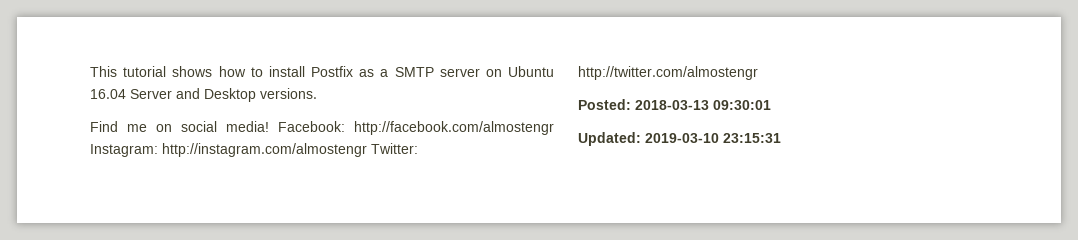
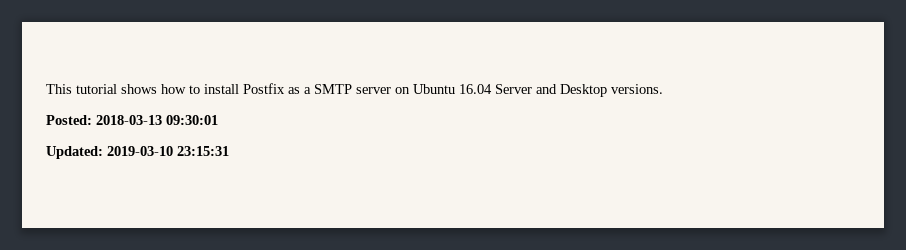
- Find me on social media! Facebook: http://facebook.com/almostengr Instagram: http://instagram.com/almostengr Twitter: http://twitter.com/almostengr

